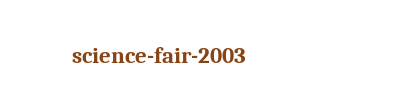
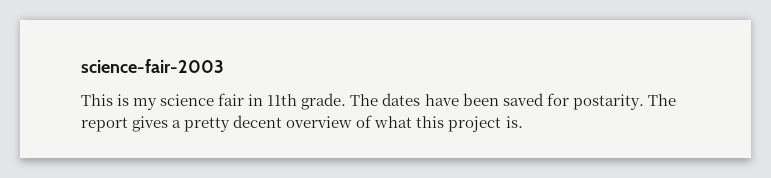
+ This is my science fair in 11th grade. The dates have been saved for postarity. The report gives a pretty decent overview of what this project is.

